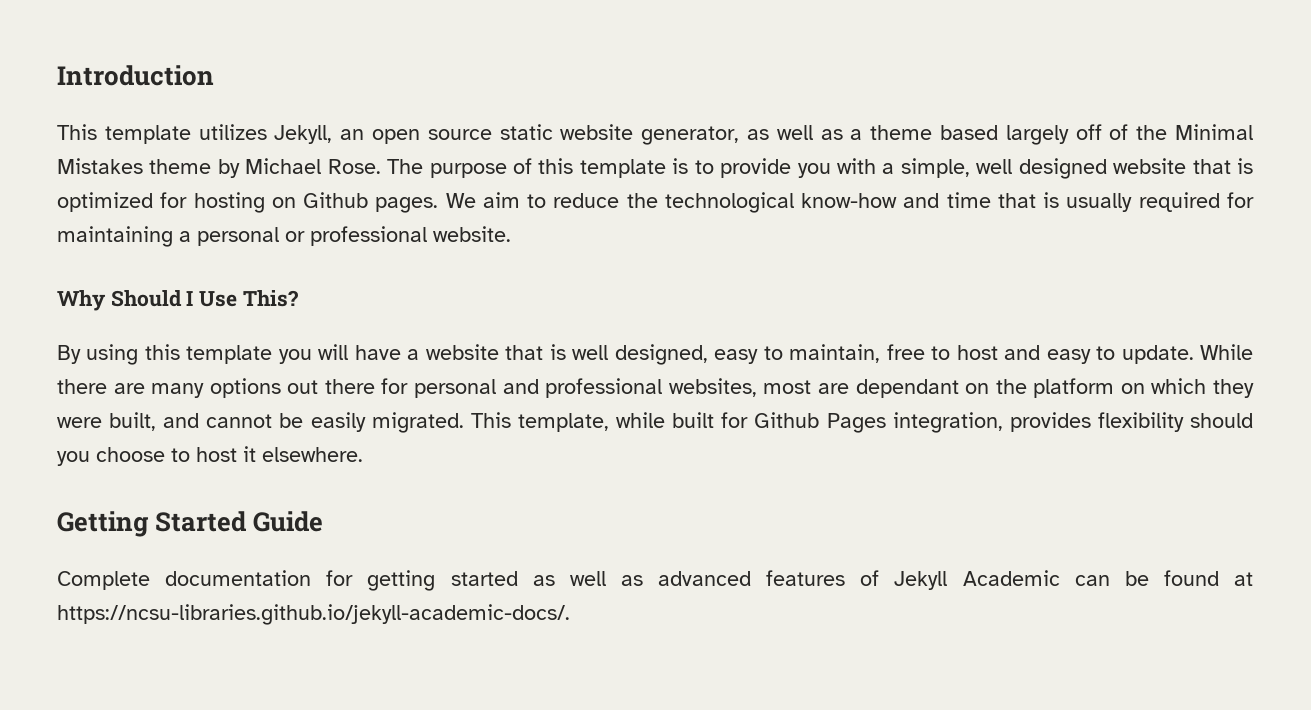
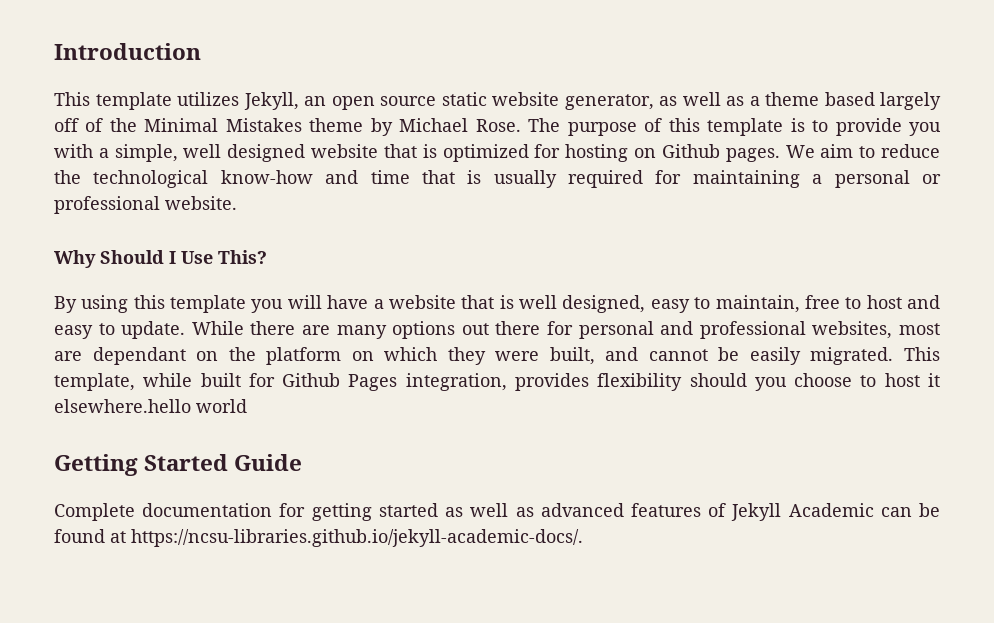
- This template, while built for Github Pages integration, provides flexibility should you choose to host it elsewhere.
+ This template, while built for Github Pages integration, provides flexibility should you choose to host it elsewhere.hello world

